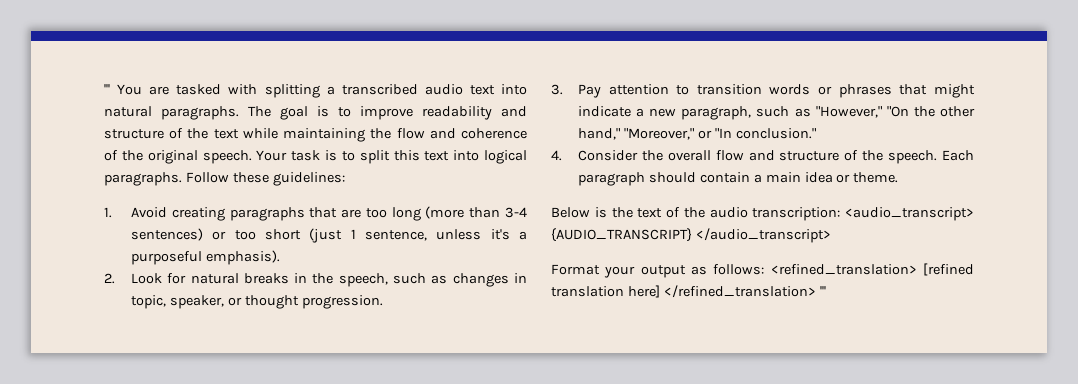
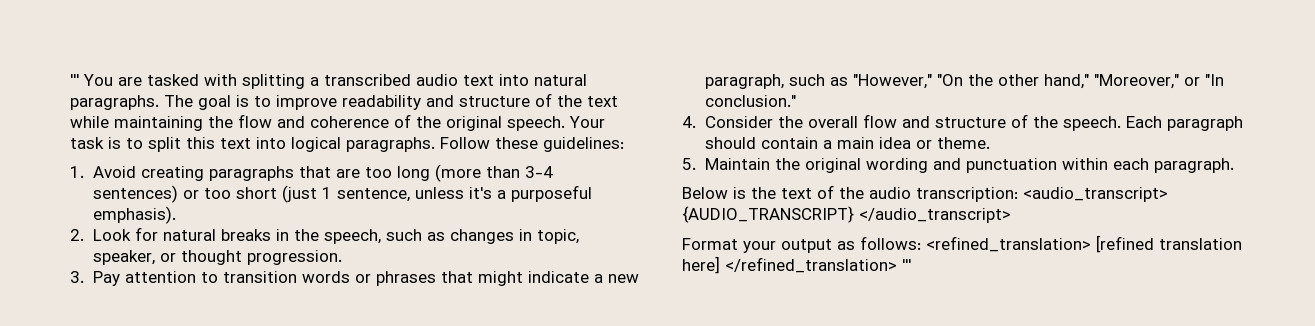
+ 5. Maintain the original wording and punctuation within each paragraph.

